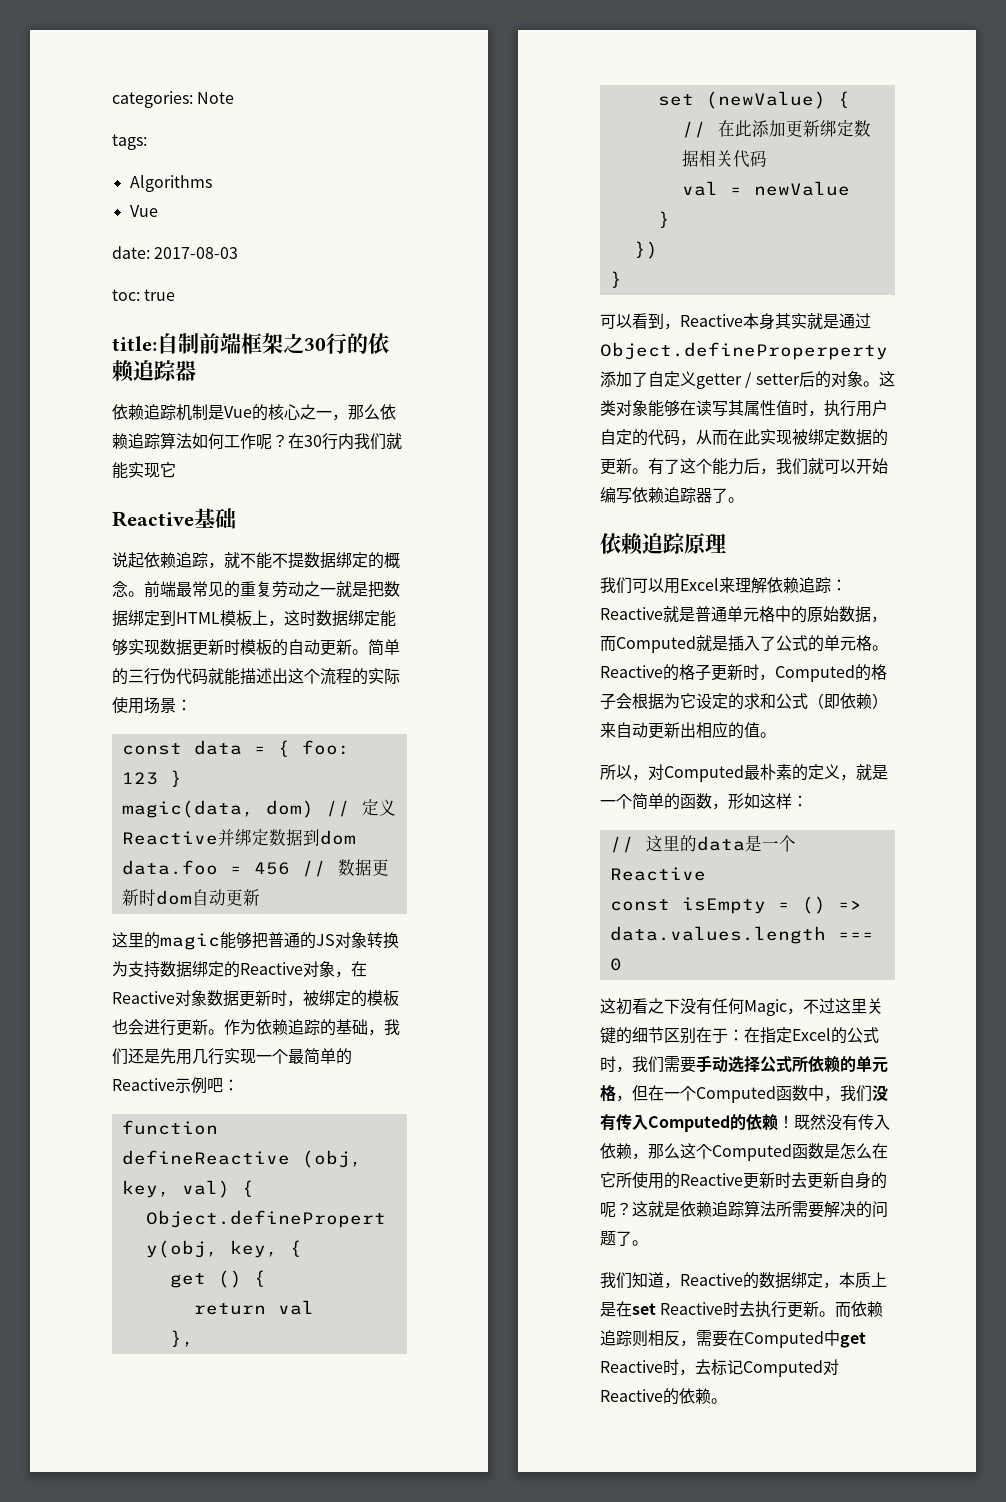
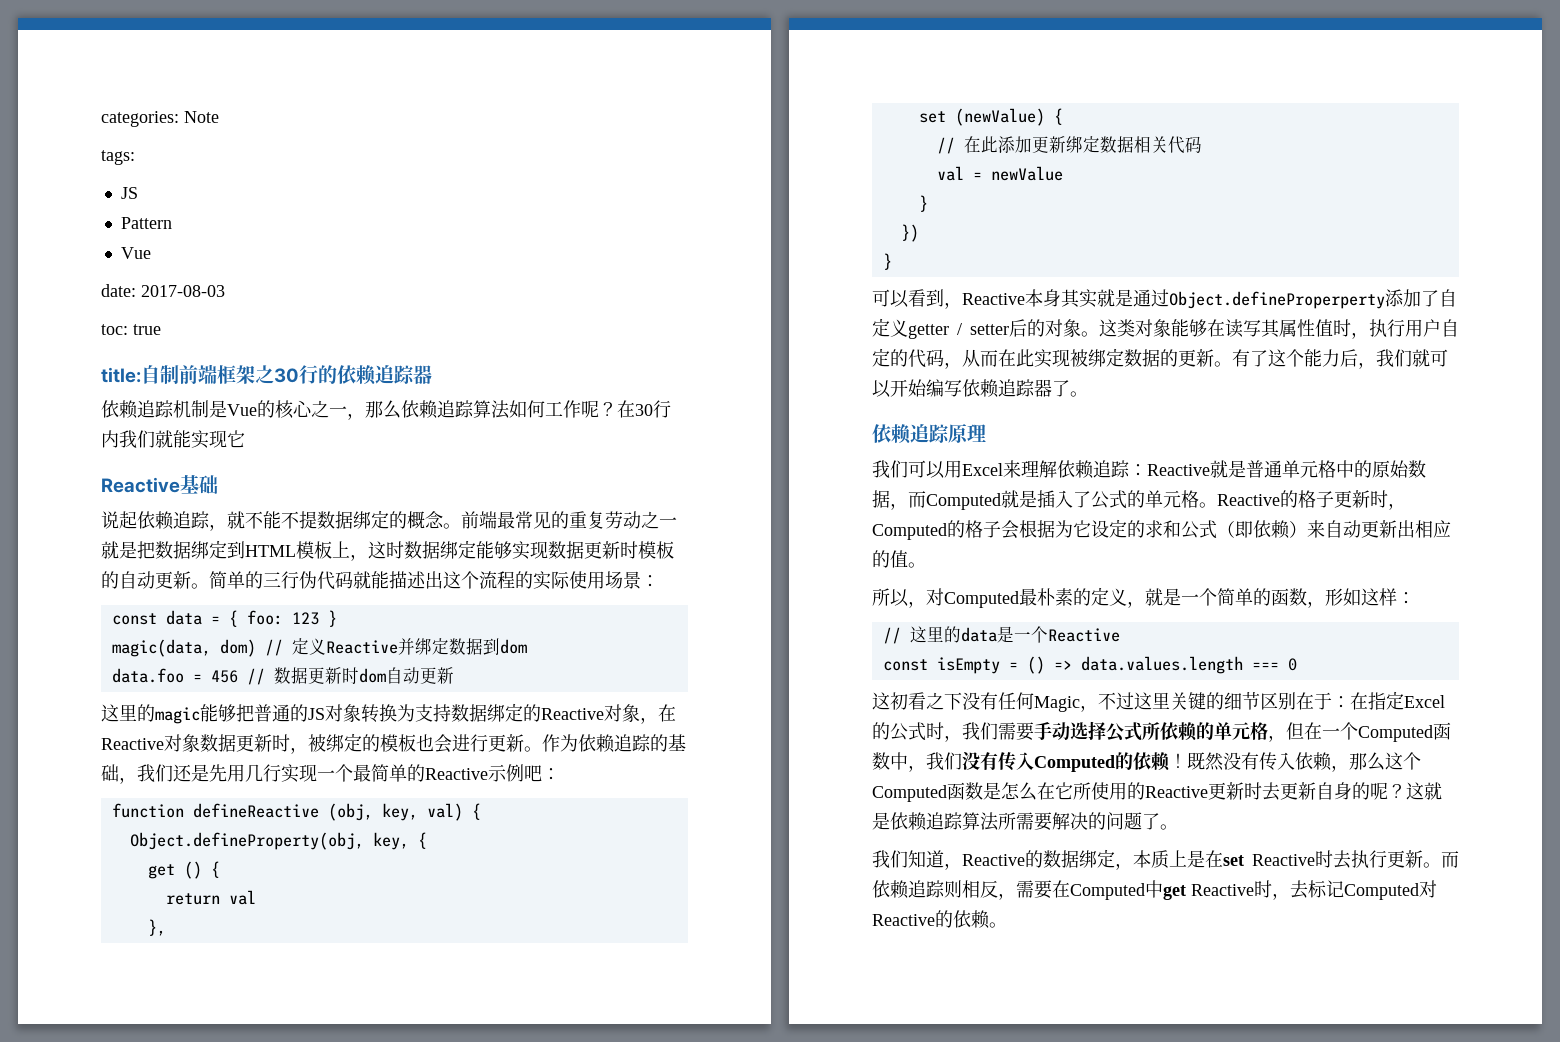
  tags:
- Algorithms
+ JS
+ Pattern

